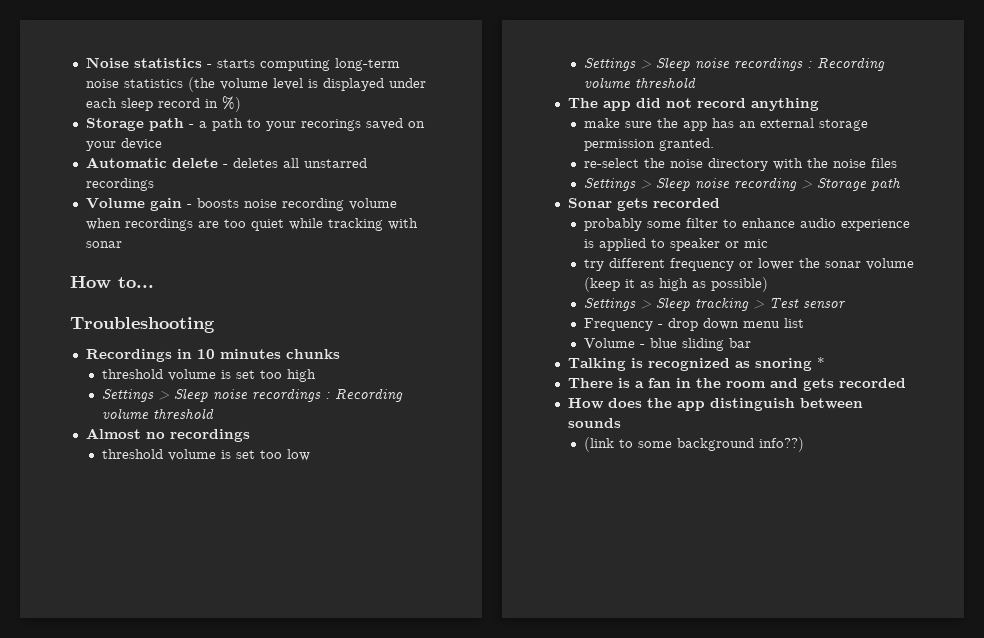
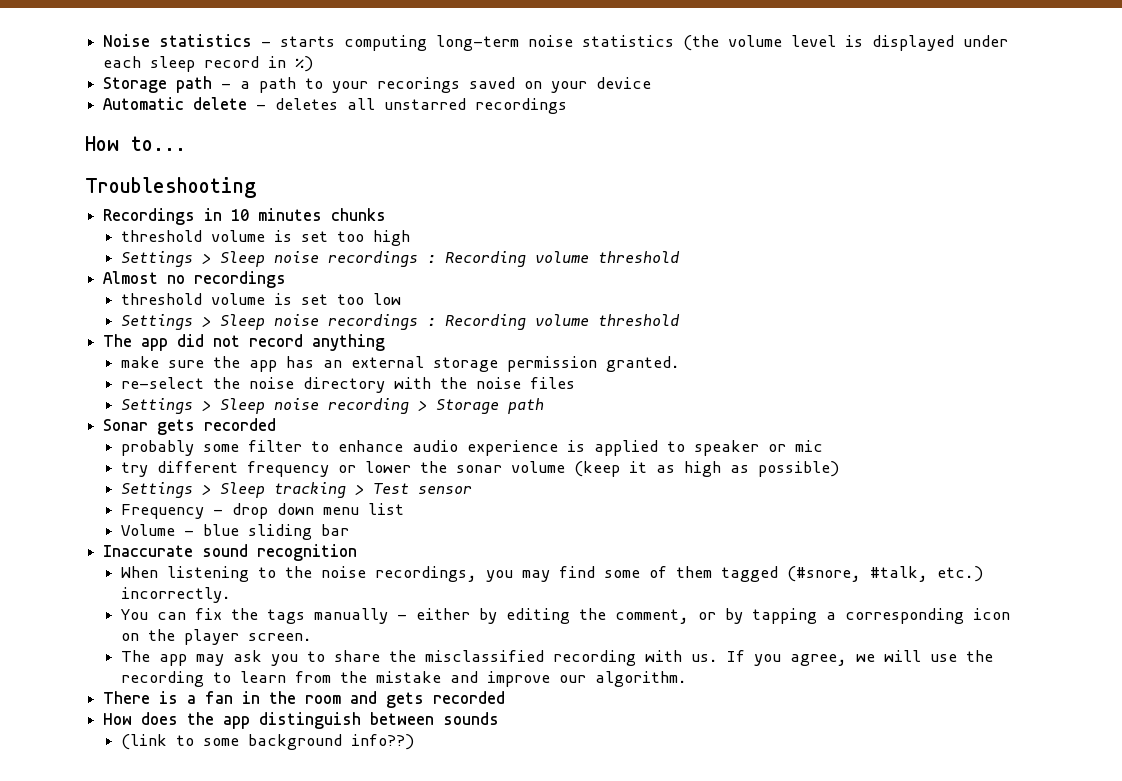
- Volume gain - boosts noise recording volume when recordings are too quiet while tracking with sonar
- Talking is recognized as snoring *
+ Inaccurate sound recognition
+ When listening to the noise recordings, you may find some of them tagged (#snore, #talk, etc.) incorrectly.
+ You can fix the tags manually - either by editing the comment, or by tapping a corresponding icon on the player screen.
+ The app may ask you to share the misclassified recording with us. If you agree, we will use the recording to learn from the mistake and improve our algorithm.

